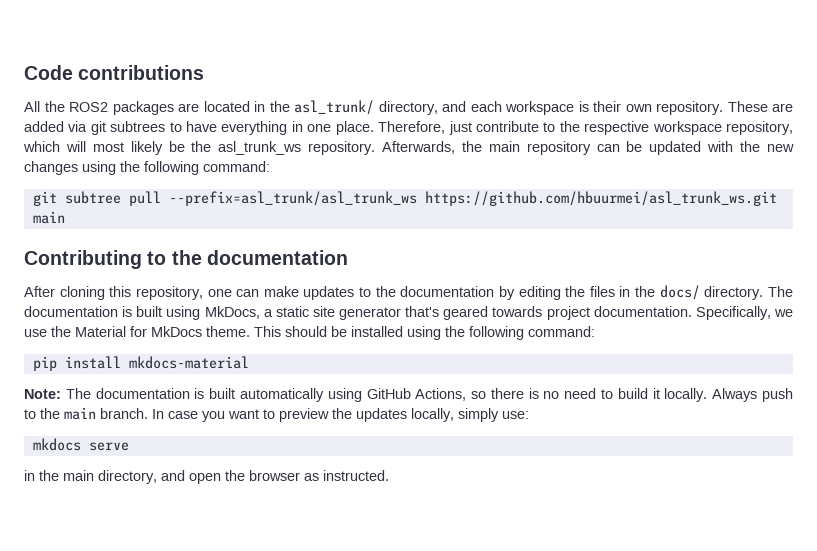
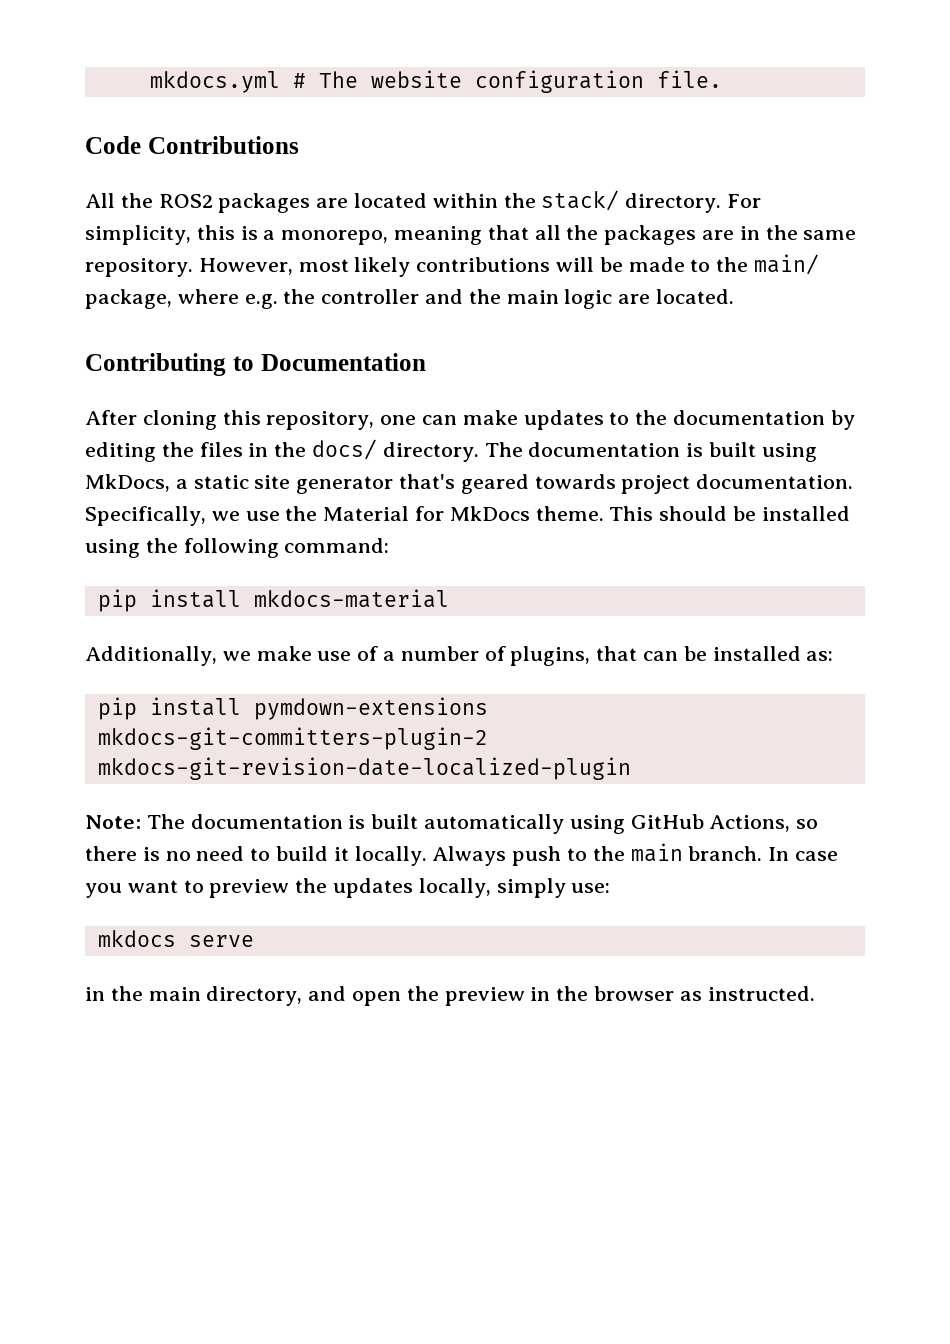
- Code contributions
+ mkdocs.yml # The website configuration file.
+ Code Contributions
- All the ROS2 packages are located in the asl_trunk/ directory, and each workspace is their own repository. These are added via git subtrees to have everything in one place. Therefore, just contribute to the respective workspace repository, which will most likely be the asl_trunk_ws repository. Afterwards, the main repository can be updated with the new changes using the following command:
- git subtree pull --prefix=asl_trunk/asl_trunk_ws https://github.com/hbuurmei/asl_trunk_ws.git main
+ All the ROS2 packages are located within the stack/ directory. For simplicity, this is a monorepo, meaning that all the packages are in the same repository. However, most likely contributions will be made to the main/ package, where e.g. the controller and the main logic are located.
- Contributing to the documentation
+ Contributing to Documentation
+ Additionally, we make use of a number of plugins, that can be installed as:
+ pip install pymdown-extensions mkdocs-git-committers-plugin-2 mkdocs-git-revision-date-localized-plugin
- in the main directory, and open the browser as instructed.
+ in the main directory, and open the preview in the browser as instructed.

